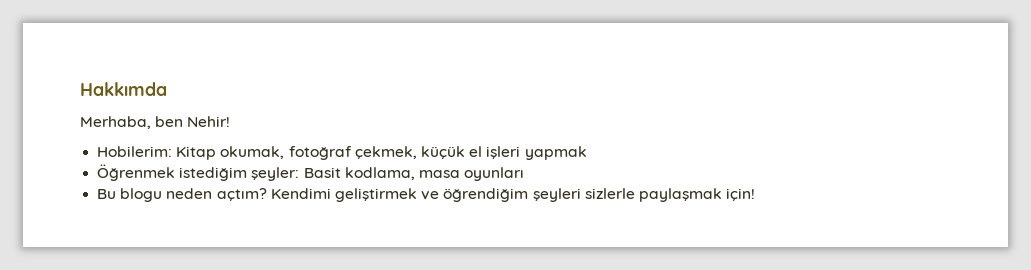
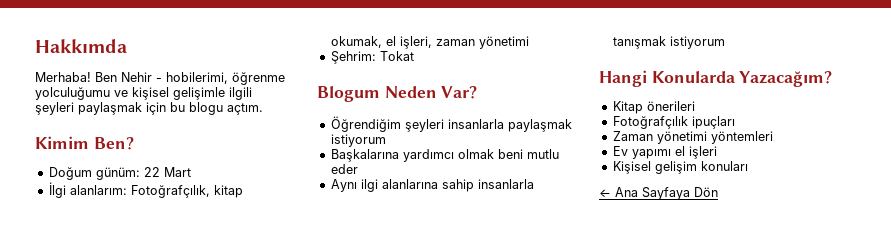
- Merhaba, ben Nehir!
- Hobilerim: Kitap okumak, fotoğraf çekmek, küçük el işleri yapmak
- Öğrenmek istediğim şeyler: Basit kodlama, masa oyunları
- Bu blogu neden açtım? Kendimi geliştirmek ve öğrendiğim şeyleri sizlerle paylaşmak için!
+ Merhaba! Ben Nehir - hobilerimi, öğrenme yolculuğumu ve kişisel gelişimle ilgili şeyleri paylaşmak için bu blogu açtım.
+ Kimim Ben?
+ Doğum günüm: 22 Mart
+ İlgi alanlarım: Fotoğrafçılık, kitap okumak, el işleri, zaman yönetimi
+ Şehrim: Tokat
+ Blogum Neden Var?
+ Öğrendiğim şeyleri insanlarla paylaşmak istiyorum
+ Başkalarına yardımcı olmak beni mutlu eder
+ Aynı ilgi alanlarına sahip insanlarla tanışmak istiyorum
+ Hangi Konularda Yazacağım?
+ Kitap önerileri
+ Fotoğrafçılık ipuçları
+ Zaman yönetimi yöntemleri
+ Ev yapımı el işleri
+ Kişisel gelişim konuları
+ ← Ana Sayfaya Dön

